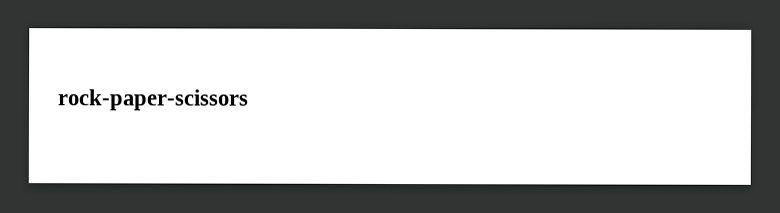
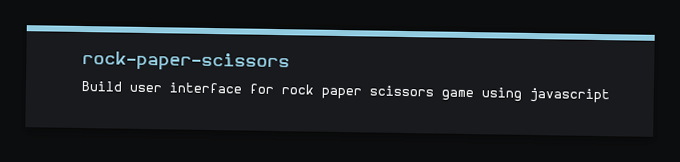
+ Build user interface for rock paper scissors game using javascript

